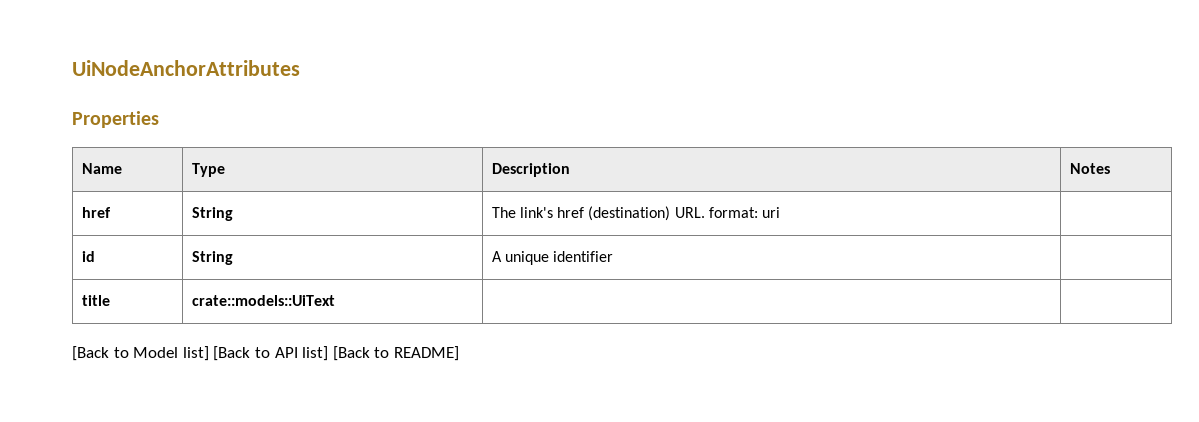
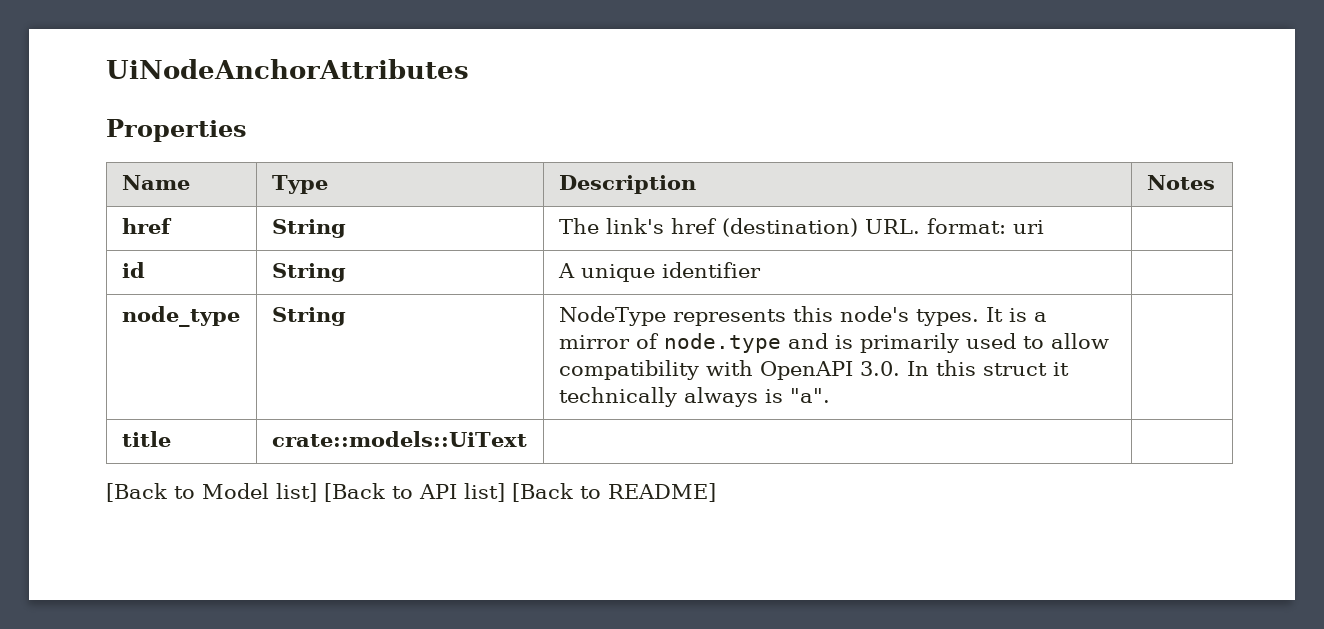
+ node_type | String | NodeType represents this node's types. It is a mirror of node.type and is primarily used to allow compatibility with OpenAPI 3.0. In this struct it technically always is "a". |

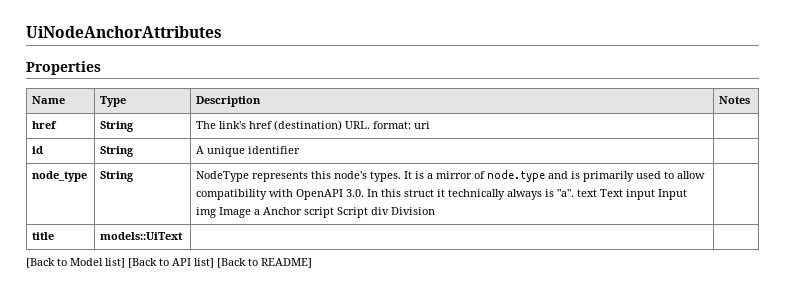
- It is a mirror of node.type and is primarily used to allow compatibility with OpenAPI 3.0. In this struct it technically always is "a".
+ It is a mirror of node.type and is primarily used to allow compatibility with OpenAPI 3.0. In this struct it technically always is "a". text Text input Input img Image a Anchor script Script div Division
- title | crate::models::UiText | |
+ title | models::UiText | |

